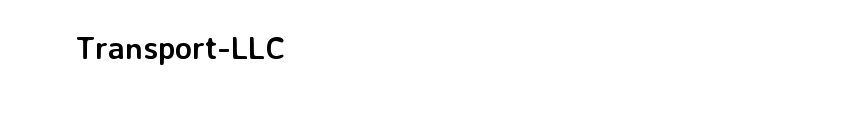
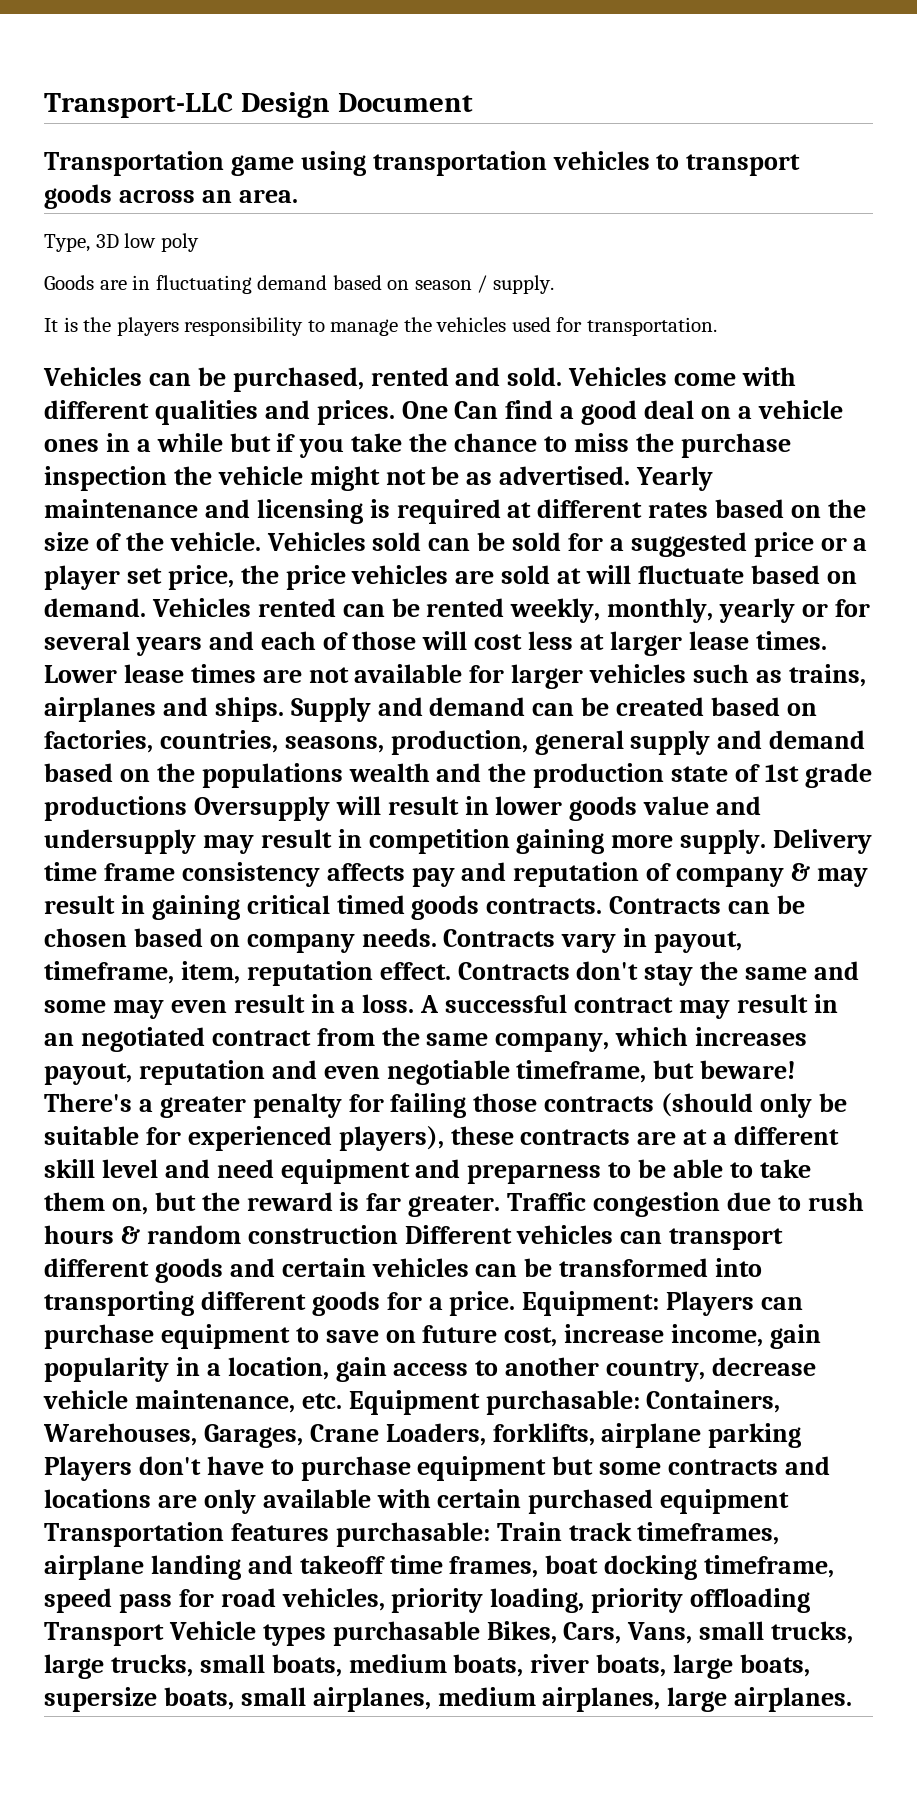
- Transport-LLC
+ Transport-LLC Design Document
+ Transportation game using transportation vehicles to transport goods across an area.
+ Type, 3D low poly
+ Goods are in fluctuating demand based on season / supply.
+ It is the players responsibility to manage the vehicles used for transportation.
+ Vehicles can be purchased, rented and sold. Vehicles come with different qualities and prices. One Can find a good deal on a vehicle ones in a while but if you take the chance to miss the purchase inspection the vehicle might not be as advertised. Yearly maintenance and licensing is required at different rates based on the size of the vehicle. Vehicles sold can be sold for a suggested price or a player set price, the price vehicles are sold at will fluctuate based on demand. Vehicles rented can be rented weekly, monthly, yearly or for several years and each of those will cost less at larger lease times. Lower lease times are not available for larger vehicles such as trains, airplanes and ships. Supply and demand can be created based on factories, countries, seasons, production, general supply and demand based on the populations wealth and the production state of 1st grade productions Oversupply will result in lower goods value and undersupply may result in competition gaining more supply. Delivery time frame consistency affects pay and reputation of company & may result in gaining critical timed goods contracts. Contracts can be chosen based on company needs. Contracts vary in payout, timeframe, item, reputation effect. Contracts don't stay the same and some may even result in a loss. A successful contract may result in an negotiated contract from the same company, which increases payout, reputation and even negotiable timeframe, but beware! There's a greater penalty for failing those contracts (should only be suitable for experienced players), these contracts are at a different skill level and need equipment and preparness to be able to take them on, but the reward is far greater. Traffic congestion due to rush hours & random construction Different vehicles can transport different goods and certain vehicles can be transformed into transporting different goods for a price. Equipment: Players can purchase equipment to save on future cost, increase income, gain popularity in a location, gain access to another country, decrease vehicle maintenance, etc. Equipment purchasable: Containers, Warehouses, Garages, Crane Loaders, forklifts, airplane parking Players don't have to purchase equipment but some contracts and locations are only available with certain purchased equipment Transportation features purchasable: Train track timeframes, airplane landing and takeoff time frames, boat docking timeframe, speed pass for road vehicles, priority loading, priority offloading Transport Vehicle types purchasable Bikes, Cars, Vans, small trucks, large trucks, small boats, medium boats, river boats, large boats, supersize boats, small airplanes, medium airplanes, large airplanes.

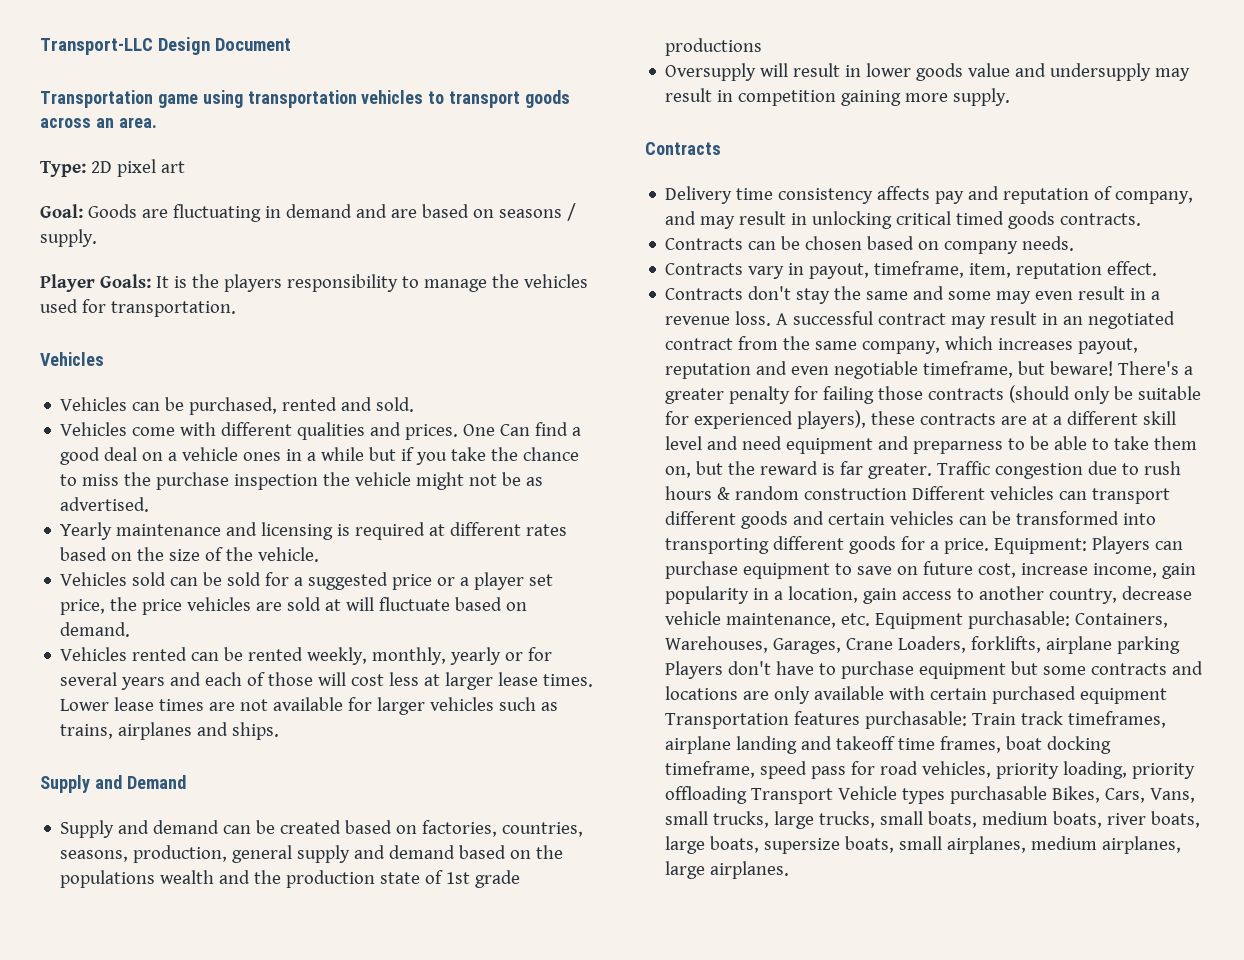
- Type, 3D low poly
- Goods are in fluctuating demand based on season / supply.
+ Type: 2D pixel art
+ Goal: Goods are fluctuating in demand and are based on seasons / supply.
- It is the players responsibility to manage the vehicles used for transportation.
- Vehicles can be purchased, rented and sold. Vehicles come with different qualities and prices.
+ Player Goals: It is the players responsibility to manage the vehicles used for transportation.
+ Vehicles
+ Vehicles can be purchased, rented and sold.
+ Vehicles come with different qualities and prices.
- One Can find a good deal on a vehicle ones in a while but if you take the chance to miss the purchase inspection the vehicle might not be as advertised. Yearly maintenance and licensing is required at different rates based on the size of the vehicle. Vehicles sold can be sold for a suggested price or a player set price, the price vehicles are sold at will fluctuate based on demand. Vehicles rented can be rented weekly, monthly, yearly or for several years and each of those will cost less at larger lease times.
+ One Can find a good deal on a vehicle ones in a while but if you take the chance to miss the purchase inspection the vehicle might not be as advertised.
+ Yearly maintenance and licensing is required at different rates based on the size of the vehicle.
+ Vehicles sold can be sold for a suggested price or a player set price, the price vehicles are sold at will fluctuate based on demand.
+ Vehicles rented can be rented weekly, monthly, yearly or for several years and each of those will cost less at larger lease times.
- Lower lease times are not available for larger vehicles such as trains, airplanes and ships. Supply and demand can be created based on factories, countries, seasons, production, general supply and demand based on the populations wealth and the production state of 1st grade productions Oversupply will result in lower goods value and undersupply may result in competition gaining more supply. Delivery time frame consistency affects pay and reputation of company & may result in gaining critical timed goods contracts. Contracts can be chosen based on company needs. Contracts vary in payout, timeframe, item, reputation effect. Contracts don't stay the same and some may even result in a loss.
+ Lower lease times are not available for larger vehicles such as trains, airplanes and ships.
+ Supply and Demand
+ Supply and demand can be created based on factories, countries, seasons, production, general supply and demand based on the populations wealth and the production state of 1st grade productions
+ Oversupply will result in lower goods value and undersupply may result in competition gaining more supply.
+ Contracts
+ Delivery time consistency affects pay and reputation of company, and may result in unlocking critical timed goods contracts.
+ Contracts can be chosen based on company needs.
+ Contracts vary in payout, timeframe, item, reputation effect.
+ Contracts don't stay the same and some may even result in a revenue loss.

